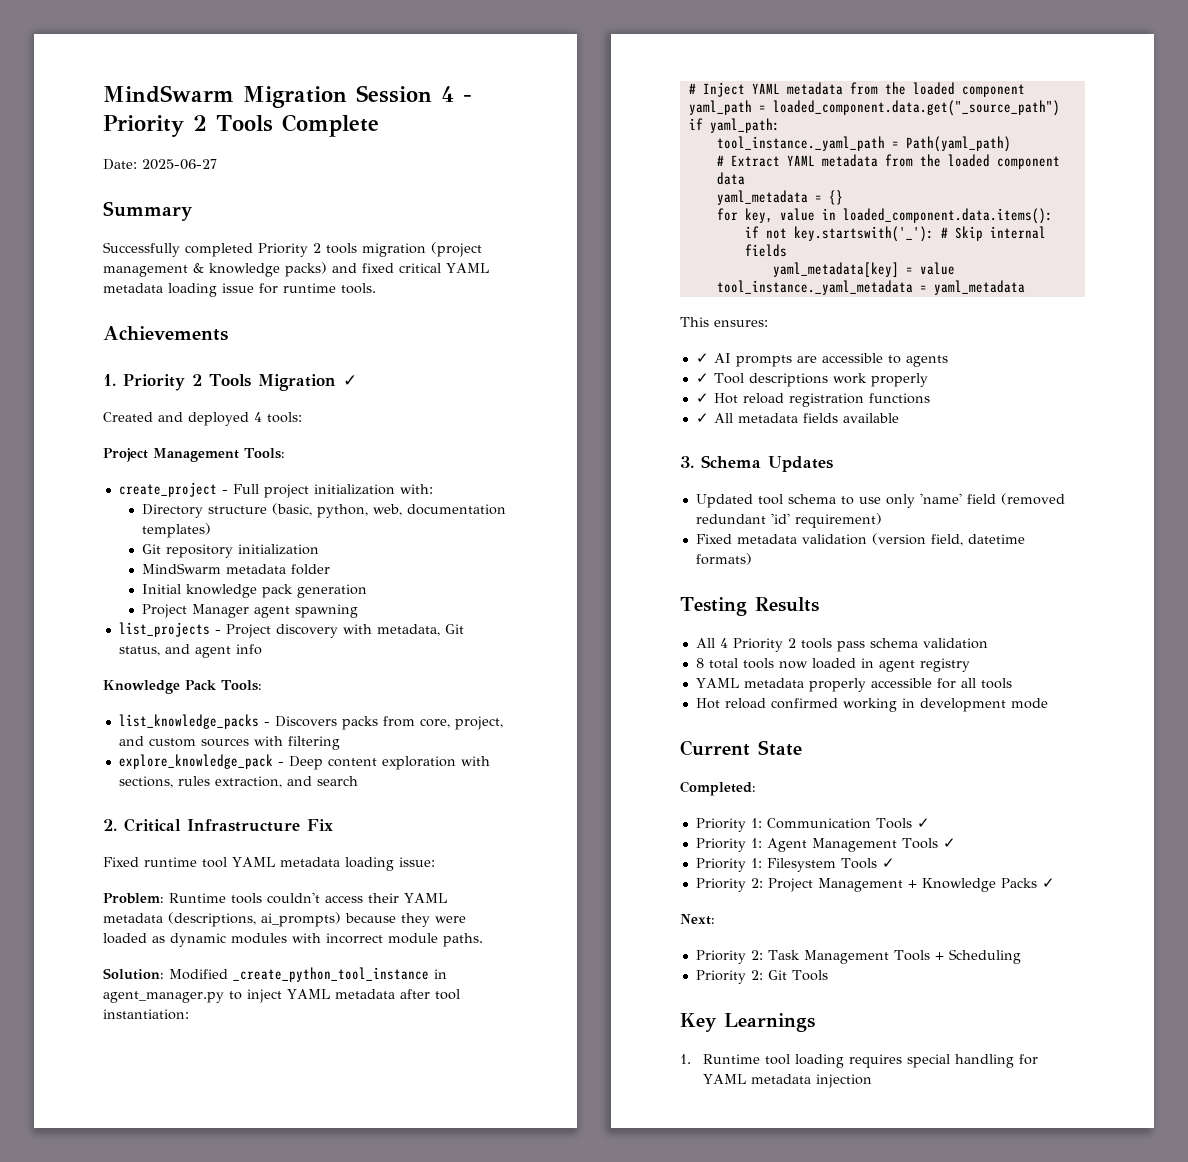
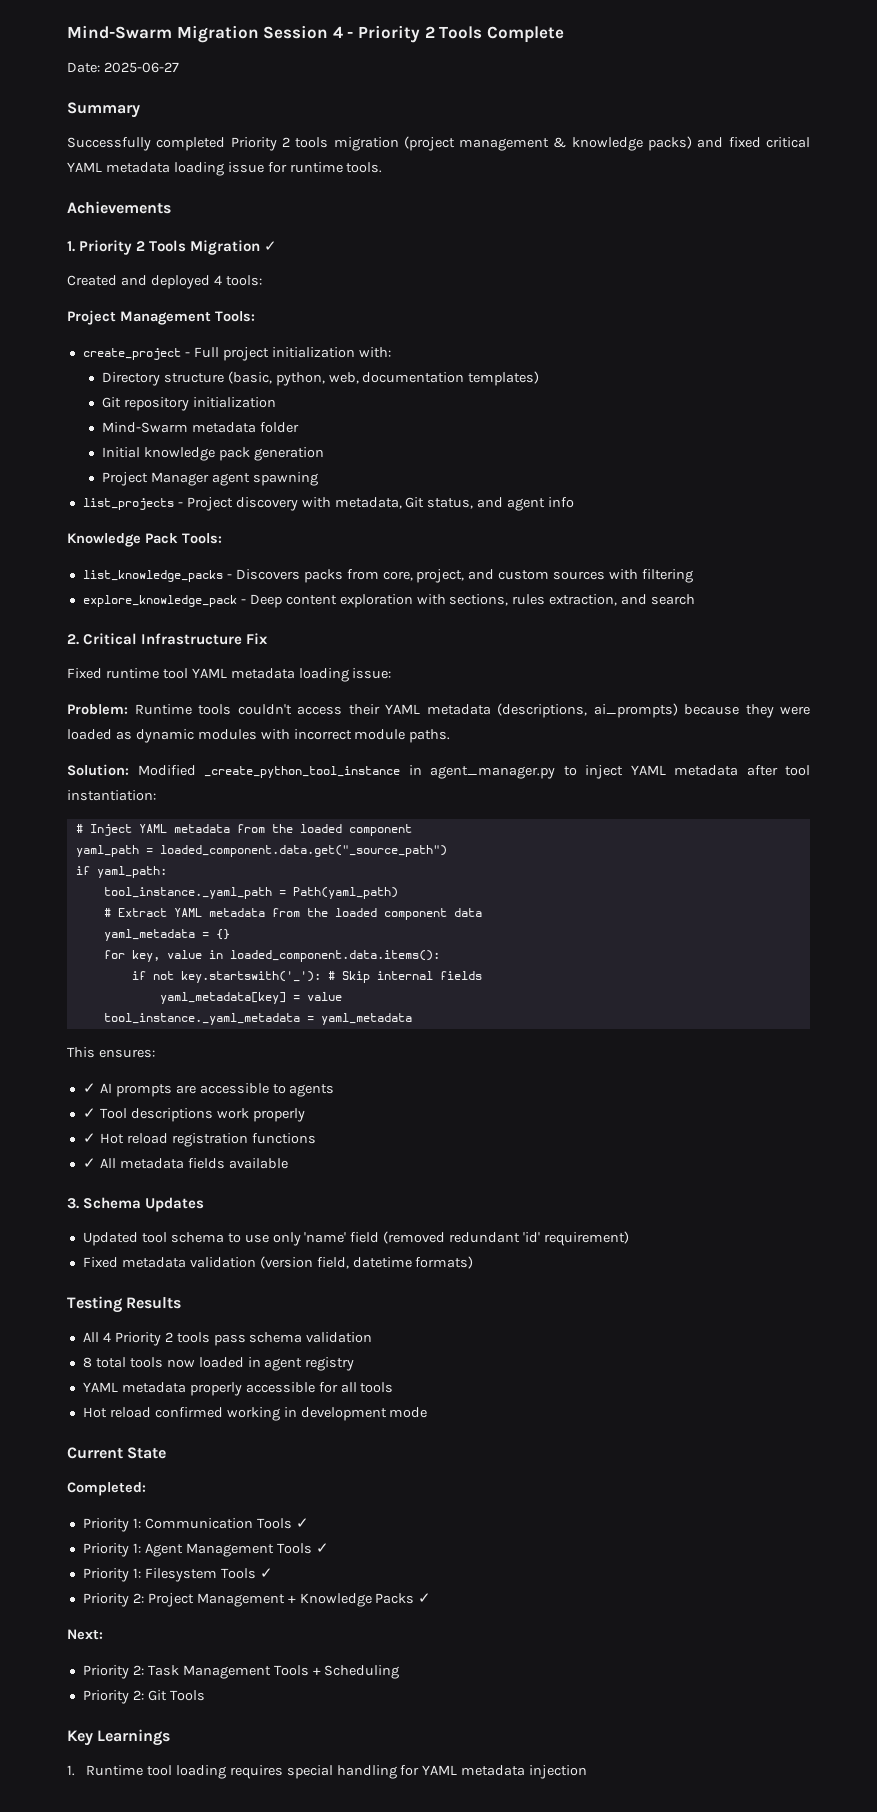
- MindSwarm Migration Session 4 - Priority 2 Tools Complete
+ Mind-Swarm Migration Session 4 - Priority 2 Tools Complete
- MindSwarm metadata folder
+ Mind-Swarm metadata folder

